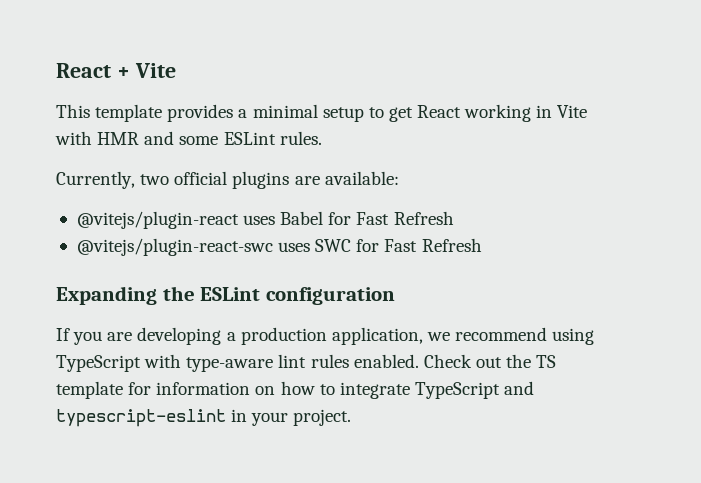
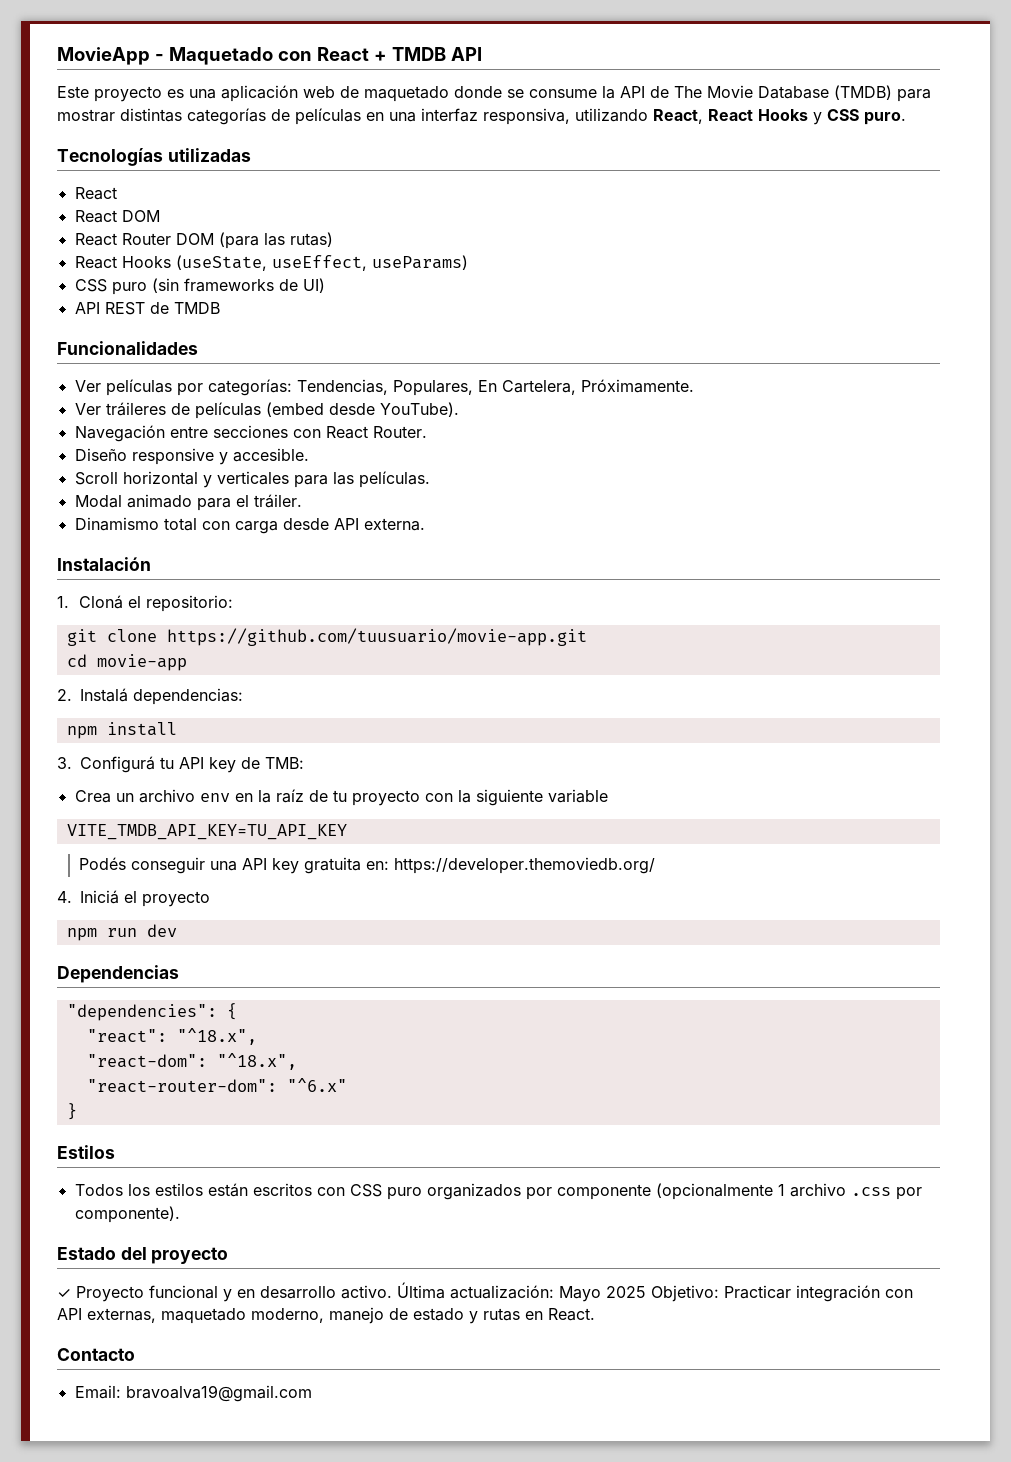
- React + Vite
- This template provides a minimal setup to get React working in Vite with HMR and some ESLint rules.
- Currently, two official plugins are available:
- @vitejs/plugin-react uses Babel for Fast Refresh
- @vitejs/plugin-react-swc uses SWC for Fast Refresh
- Expanding the ESLint configuration
- If you are developing a production application, we recommend using TypeScript with type-aware lint rules enabled. Check out the TS template for information on how to integrate TypeScript and typescript-eslint in your project.
+ MovieApp - Maquetado con React + TMDB API
+ Este proyecto es una aplicación web de maquetado donde se consume la API de The Movie Database (TMDB) para mostrar distintas categorías de películas en una interfaz responsiva, utilizando React, React Hooks y CSS puro.
+ Tecnologías utilizadas
+ React
+ React DOM
+ React Router DOM (para las rutas)
+ React Hooks (useState, useEffect, useParams)
+ CSS puro (sin frameworks de UI)
+ API REST de TMDB
+ Funcionalidades
+ Ver películas por categorías: Tendencias, Populares, En Cartelera, Próximamente.
+ Ver tráileres de películas (embed desde YouTube).
+ Navegación entre secciones con React Router.
+ Diseño responsive y accesible.
+ Scroll horizontal y verticales para las películas.
+ Modal animado para el tráiler.
+ Dinamismo total con carga desde API externa.
+ Instalación
+ 1. Cloná el repositorio:
+ git clone https://github.com/tuusuario/movie-app.git
+ cd movie-app
+ 2. Instalá dependencias:
+ npm install
+ 3. Configurá tu API key de TMB:
+ Crea un archivo env en la raíz de tu proyecto con la siguiente variable
+ VITE_TMDB_API_KEY=TU_API_KEY
+ Podés conseguir una API key gratuita en: https://developer.themoviedb.org/
+ 4. Iniciá el proyecto
+ npm run dev
+ Dependencias
+ "dependencies": {
+ "react": "^18.x",
+ "react-dom": "^18.x",
+ "react-router-dom": "^6.x"
+ }
+ Estilos
+ Todos los estilos están escritos con CSS puro organizados por componente (opcionalmente 1 archivo .css por componente).
+ Estado del proyecto
+ ✓ Proyecto funcional y en desarrollo activo. Última actualización: Mayo 2025 Objetivo: Practicar integración con API externas, maquetado moderno, manejo de estado y rutas en React.
+ Contacto
+ Email: bravoalva19@gmail.com

